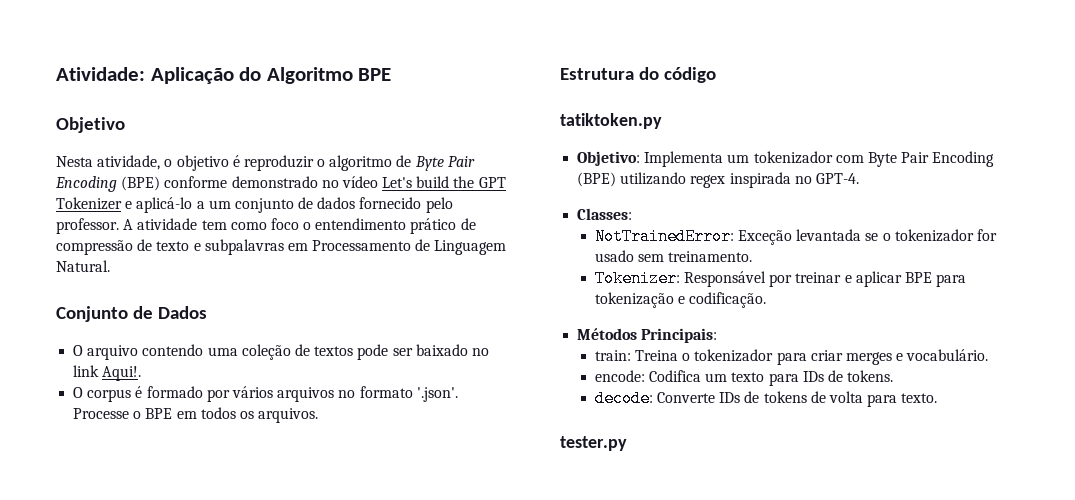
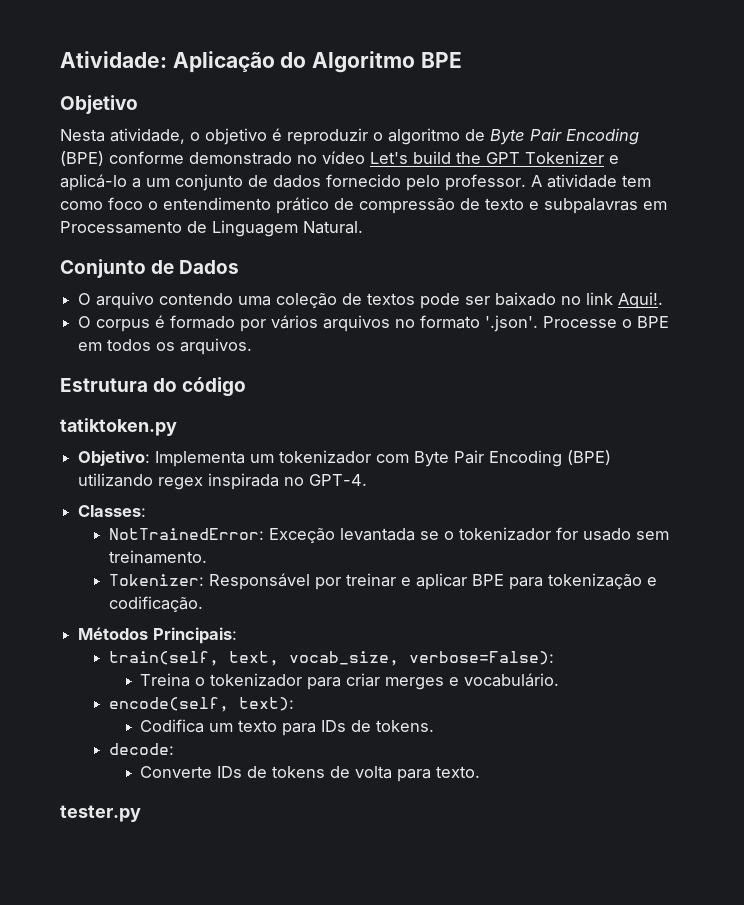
- train: Treina o tokenizador para criar merges e vocabulário.
+ train(self, text, vocab_size, verbose=False):
+ Treina o tokenizador para criar merges e vocabulário.
- encode: Codifica um texto para IDs de tokens.
+ encode(self, text):
+ Codifica um texto para IDs de tokens.
- decode: Converte IDs de tokens de volta para texto.
+ decode:
+ Converte IDs de tokens de volta para texto.

